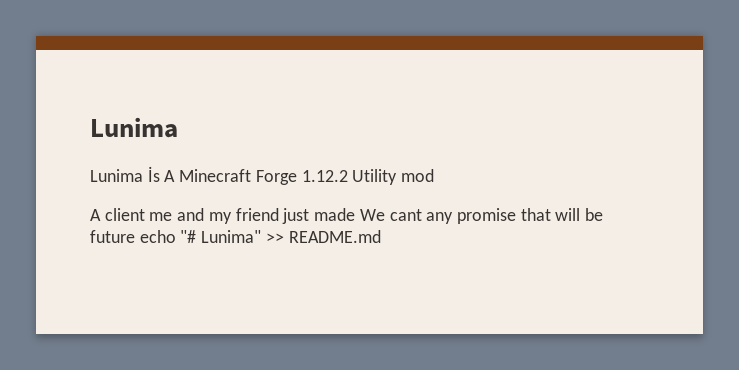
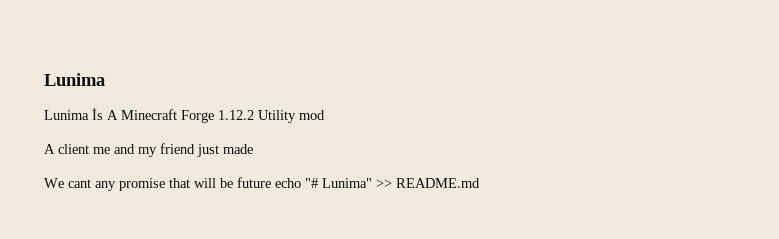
- A client me and my friend just made We cant any promise that will be future echo "# Lunima" >> README.md
+ A client me and my friend just made
+ We cant any promise that will be future echo "# Lunima" >> README.md

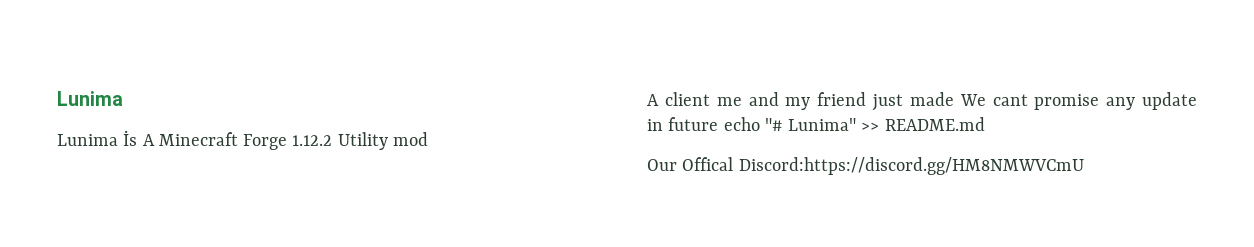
- A client me and my friend just made
- We cant any promise that will be future echo "# Lunima" >> README.md
+ A client me and my friend just made We cant promise any update in future echo "# Lunima" >> README.md
+ Our Offical Discord:https://discord.gg/HM8NMWVCmU

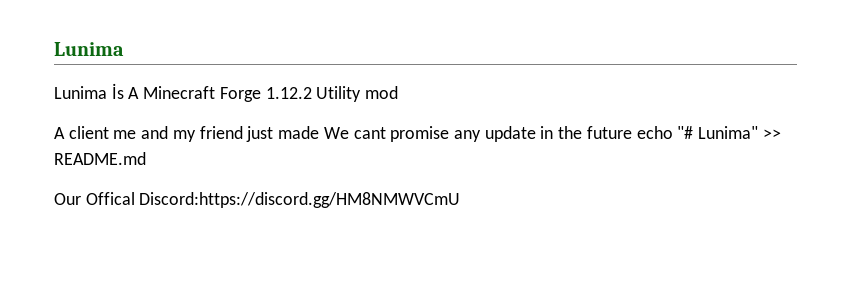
- A client me and my friend just made We cant promise any update in future echo "# Lunima" >> README.md
+ A client me and my friend just made We cant promise any update in the future echo "# Lunima" >> README.md

